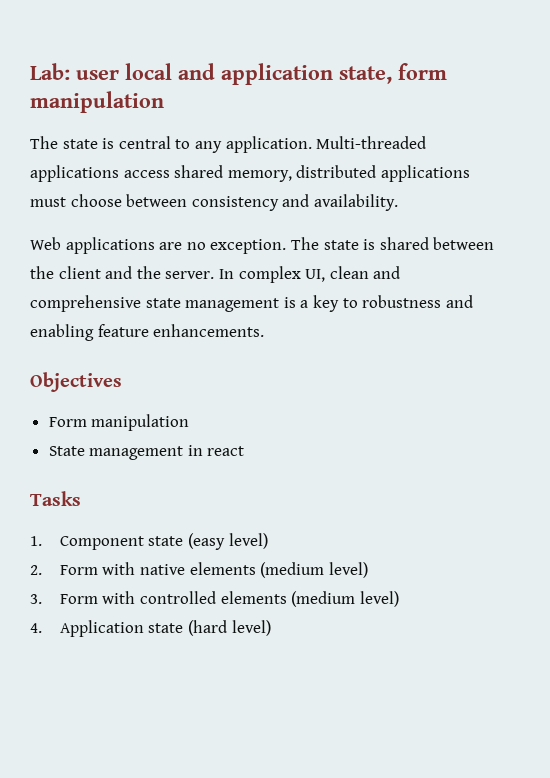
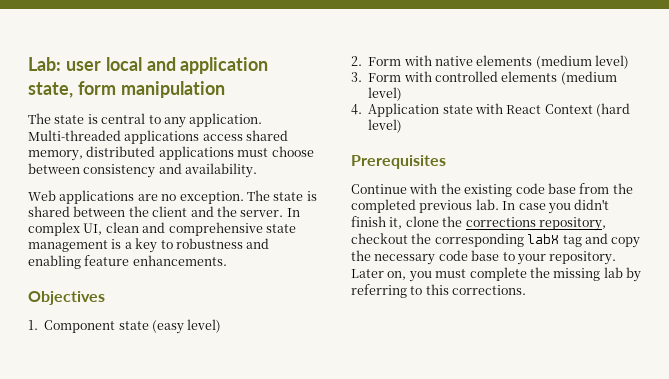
- Form manipulation
- State management in react
- Tasks
- 4. Application state (hard level)
+ 4. Application state with React Context (hard level)
+ Prerequisites
+ Continue with the existing code base from the completed previous lab. In case you didn't finish it, clone the corrections repository, checkout the corresponding labX tag and copy the necessary code base to your repository. Later on, you must complete the missing lab by referring to this corrections.

